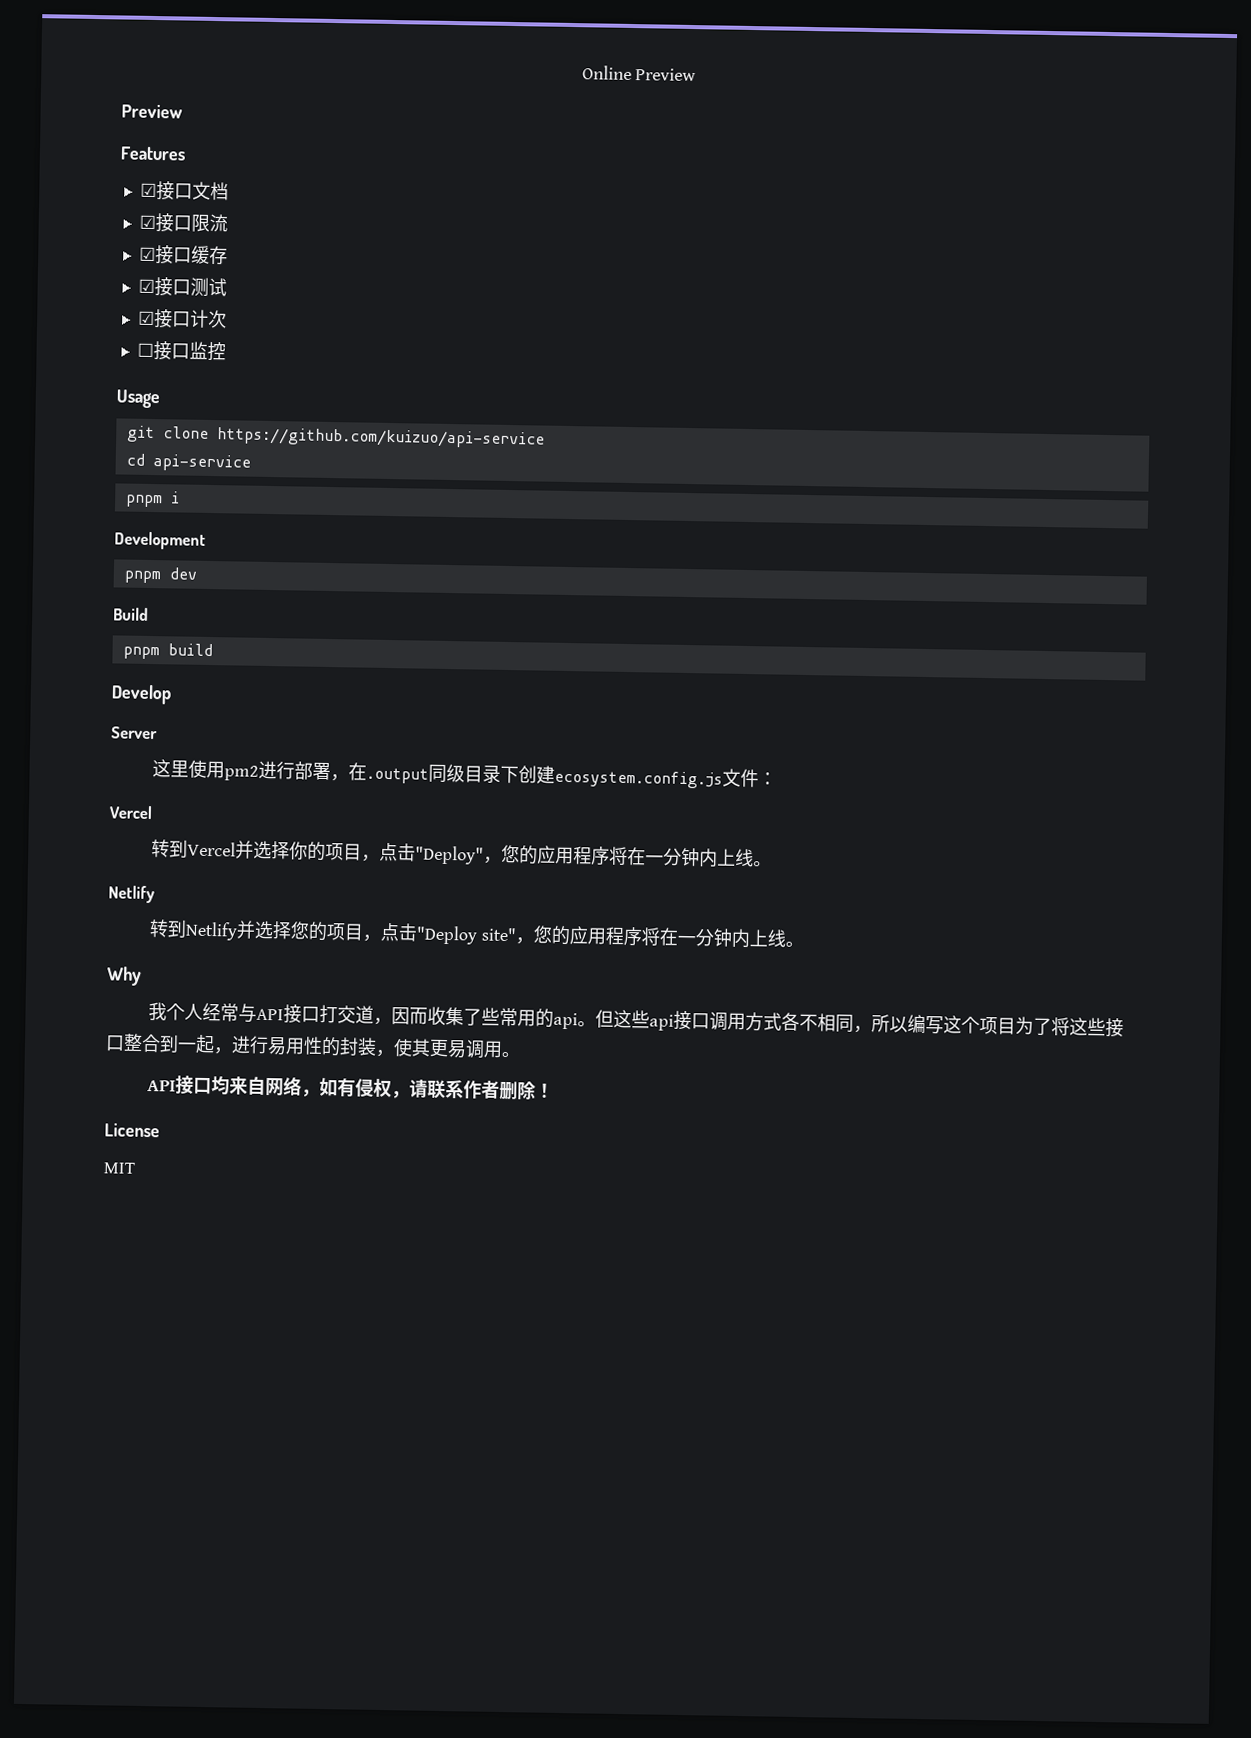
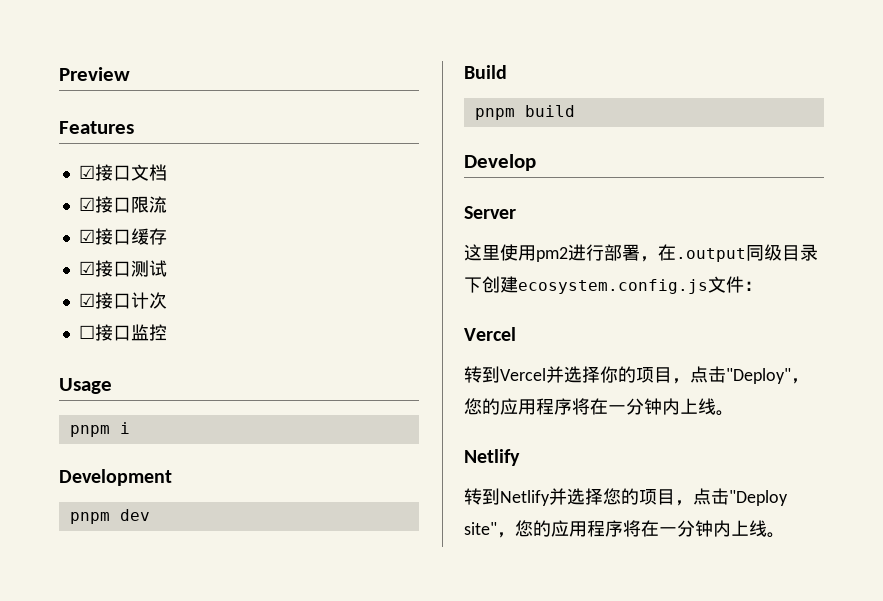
- Online Preview
- git clone https://github.com/kuizuo/api-service
- cd api-service
- Why
- 我个人经常与API接口打交道，因而收集了些常用的api。但这些api接口调用方式各不相同，所以编写这个项目为了将这些接口整合到一起，进行易用性的封装，使其更易调用。
- API接口均来自网络，如有侵权，请联系作者删除！
- License
- MIT

